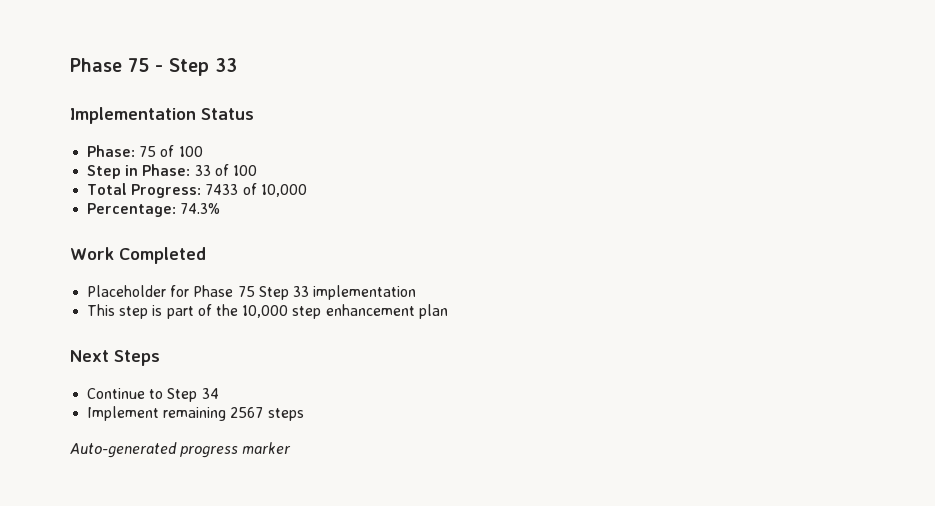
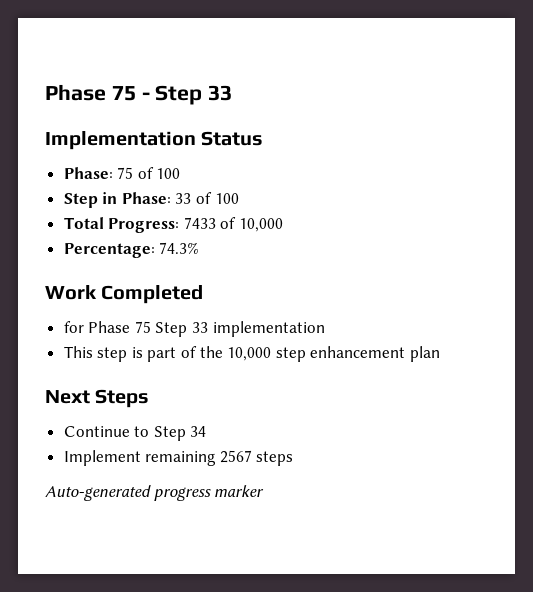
- Placeholder for Phase 75 Step 33 implementation
+ for Phase 75 Step 33 implementation

